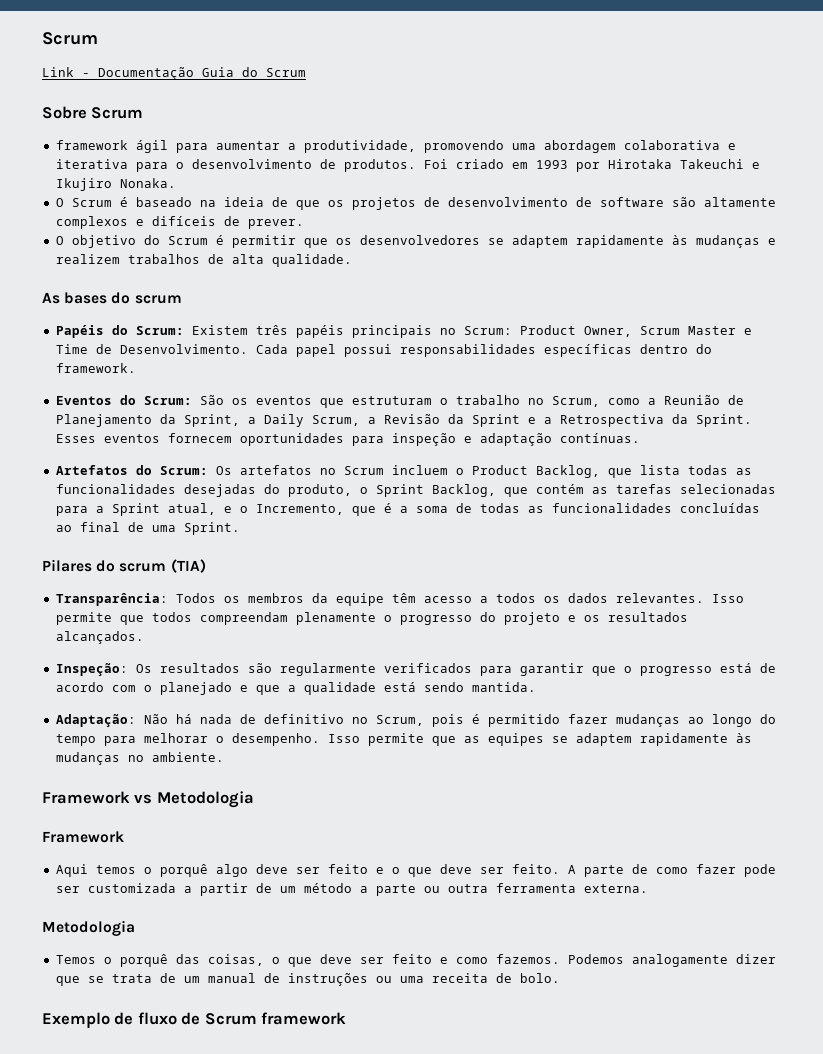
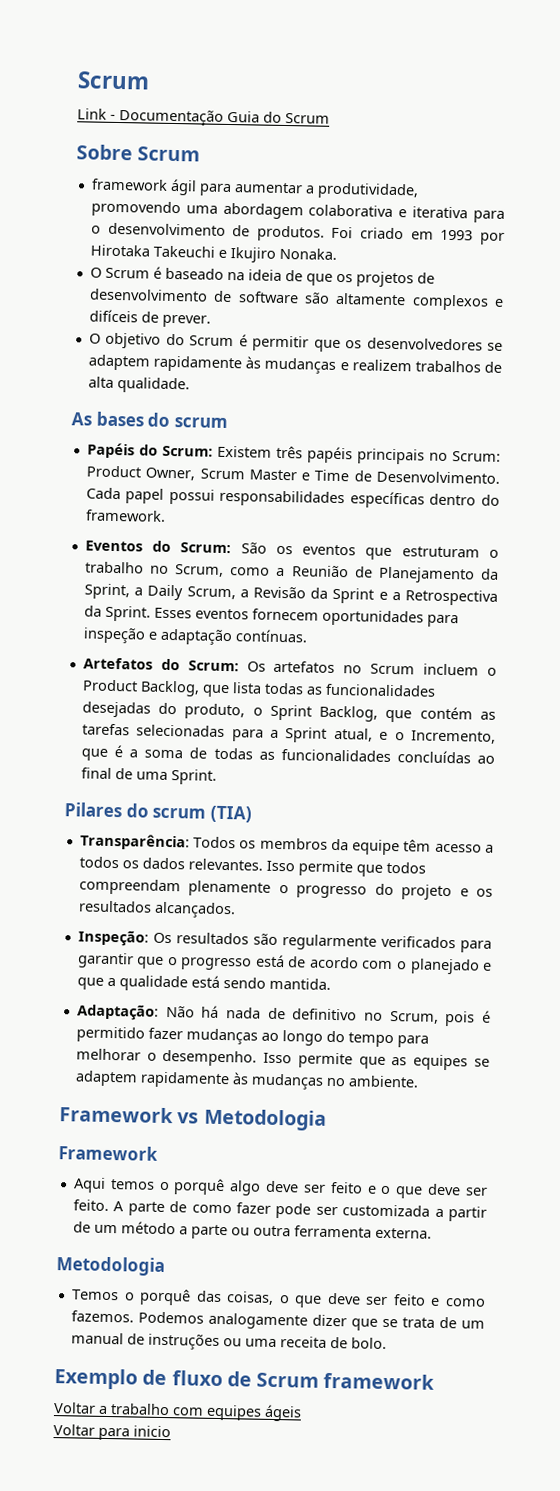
+ Voltar a trabalho com equipes ágeis
+ Voltar para inicio

